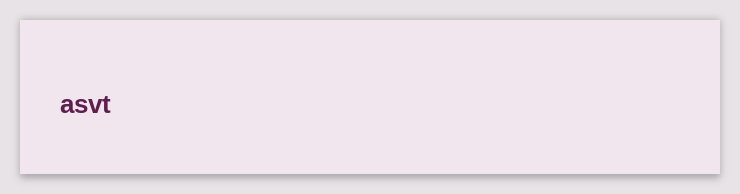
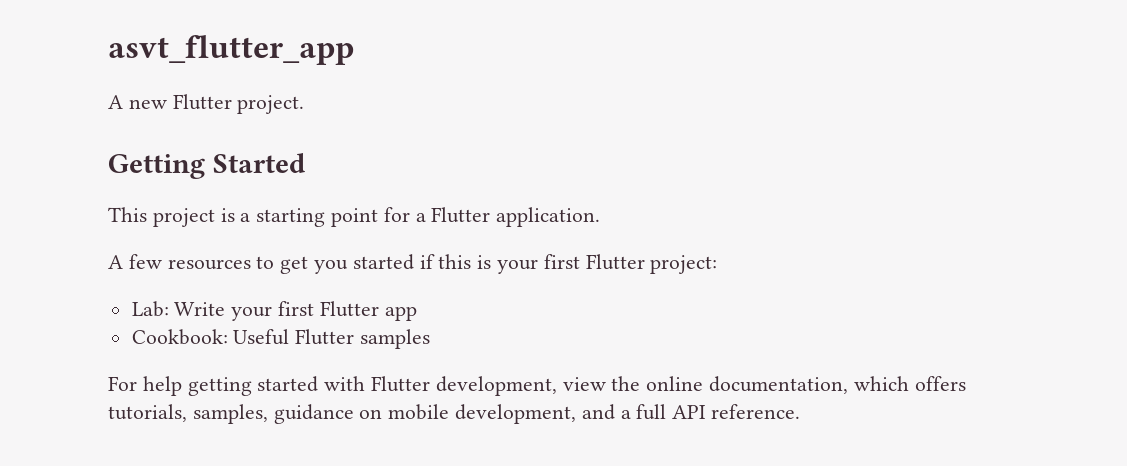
- asvt
+ asvt_flutter_app
+ A new Flutter project.
+ Getting Started
+ This project is a starting point for a Flutter application.
+ A few resources to get you started if this is your first Flutter project:
+ Lab: Write your first Flutter app
+ Cookbook: Useful Flutter samples
+ For help getting started with Flutter development, view the online documentation, which offers tutorials, samples, guidance on mobile development, and a full API reference.

